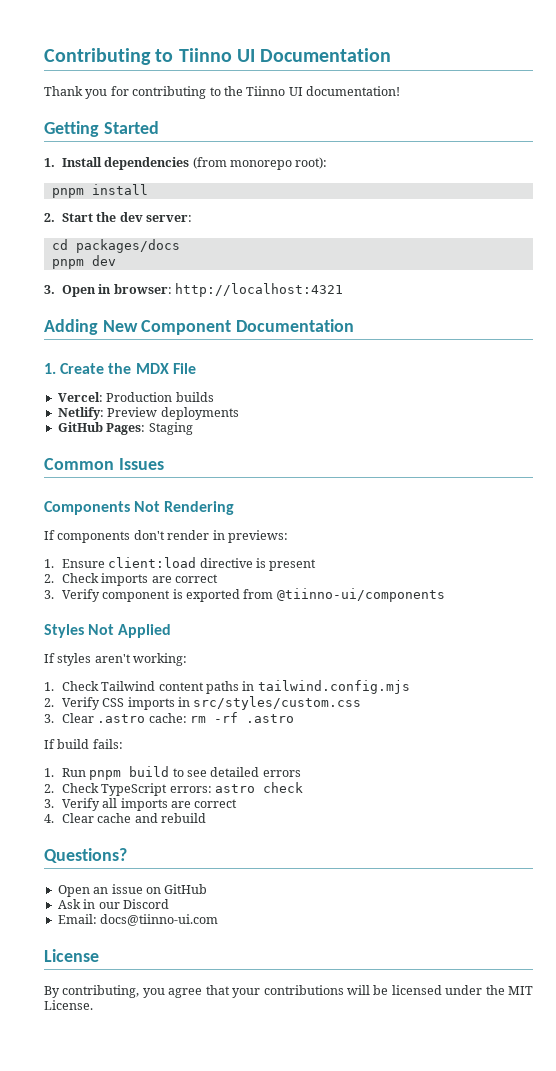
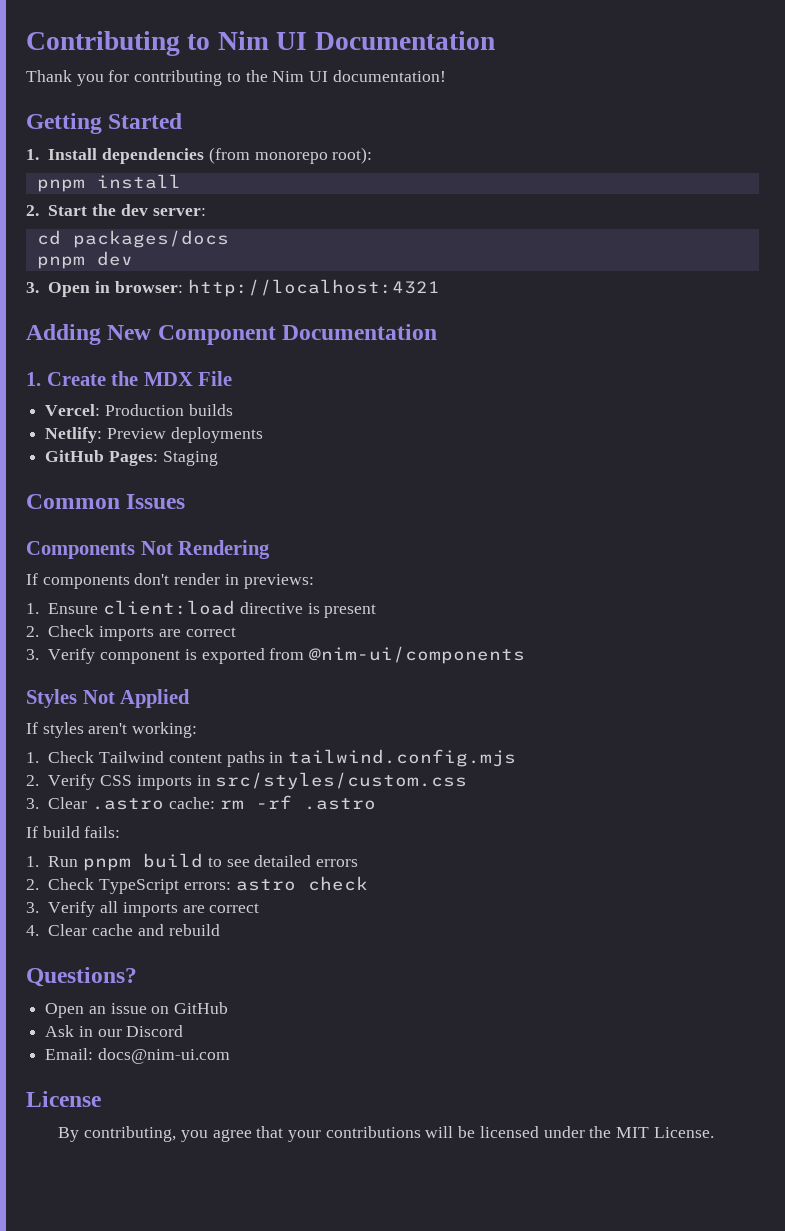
- Contributing to Tiinno UI Documentation
+ Contributing to Nim UI Documentation
- Thank you for contributing to the Tiinno UI documentation!
+ Thank you for contributing to the Nim UI documentation!
- 3. Verify component is exported from @tiinno-ui/components
+ 3. Verify component is exported from @nim-ui/components
- Email: docs@tiinno-ui.com
+ Email: docs@nim-ui.com

